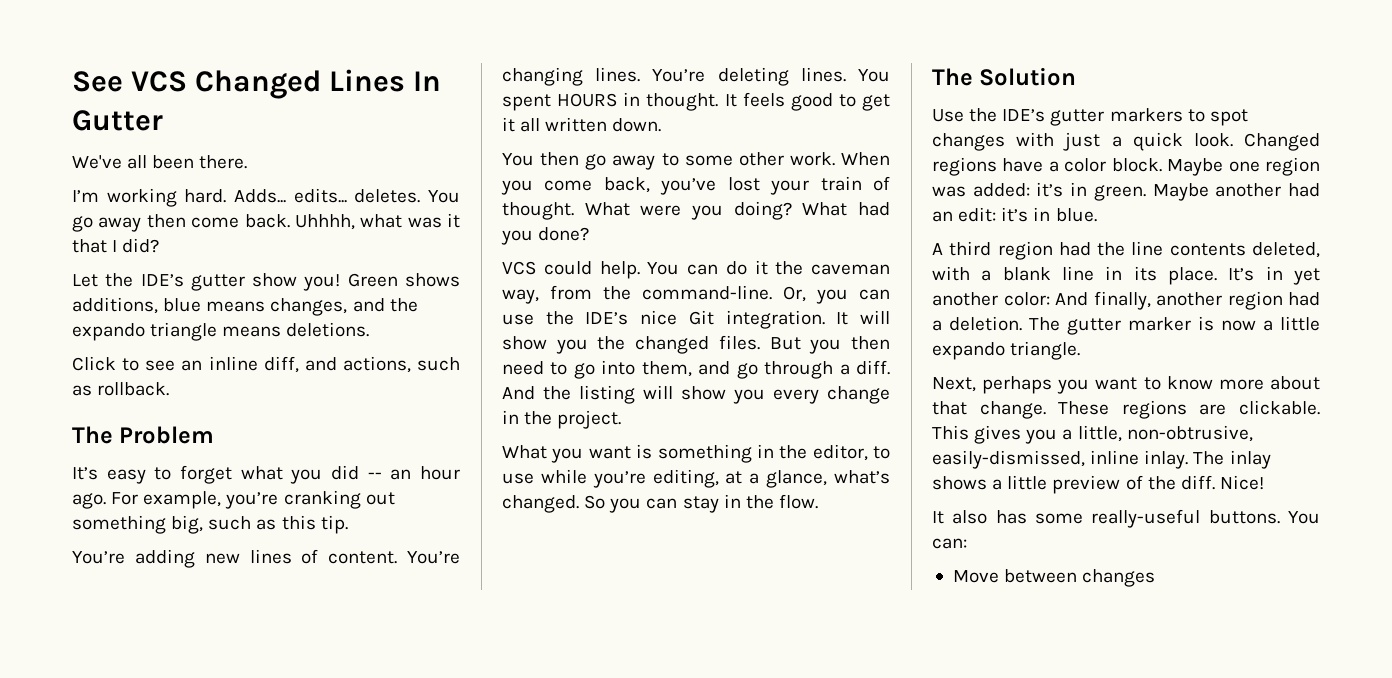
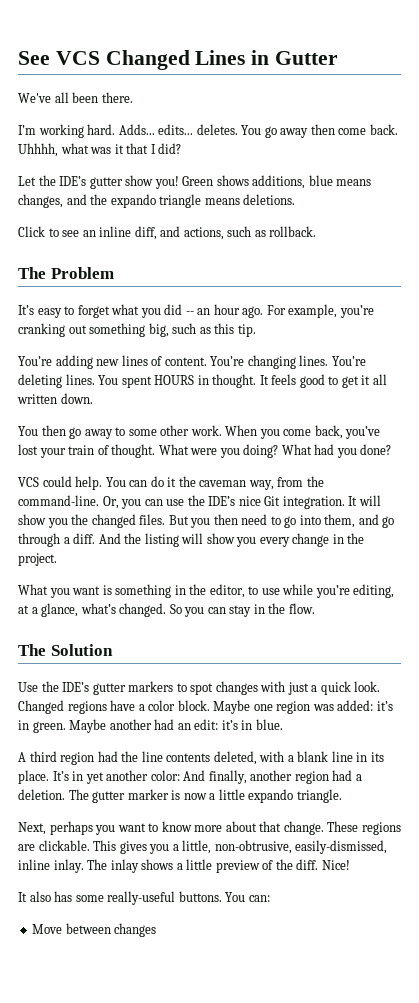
- See VCS Changed Lines In Gutter
+ See VCS Changed Lines in Gutter

